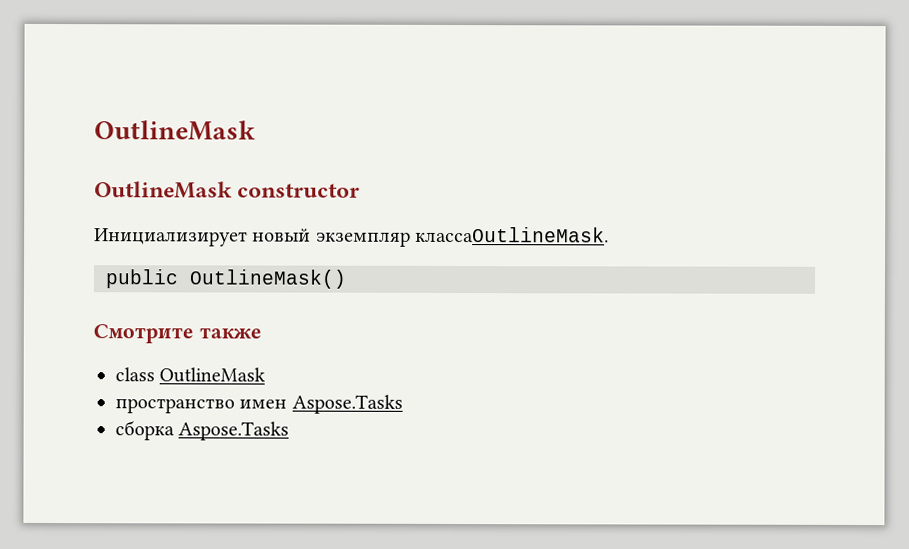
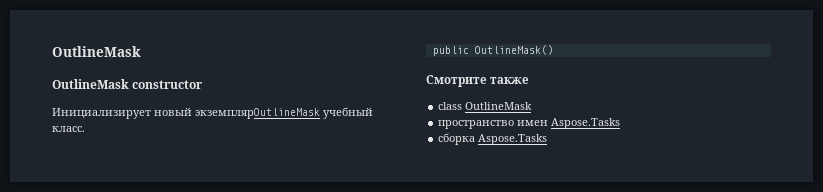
- Инициализирует новый экземпляр классаOutlineMask.
+ Инициализирует новый экземплярOutlineMask учебный класс.

